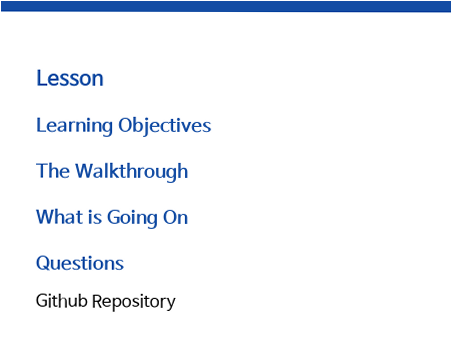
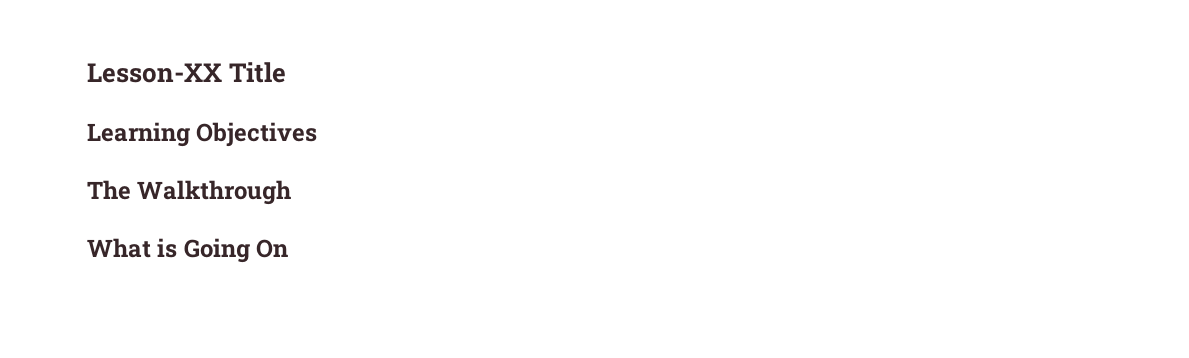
- Lesson
+ Lesson-XX Title
- Questions
- Github Repository

